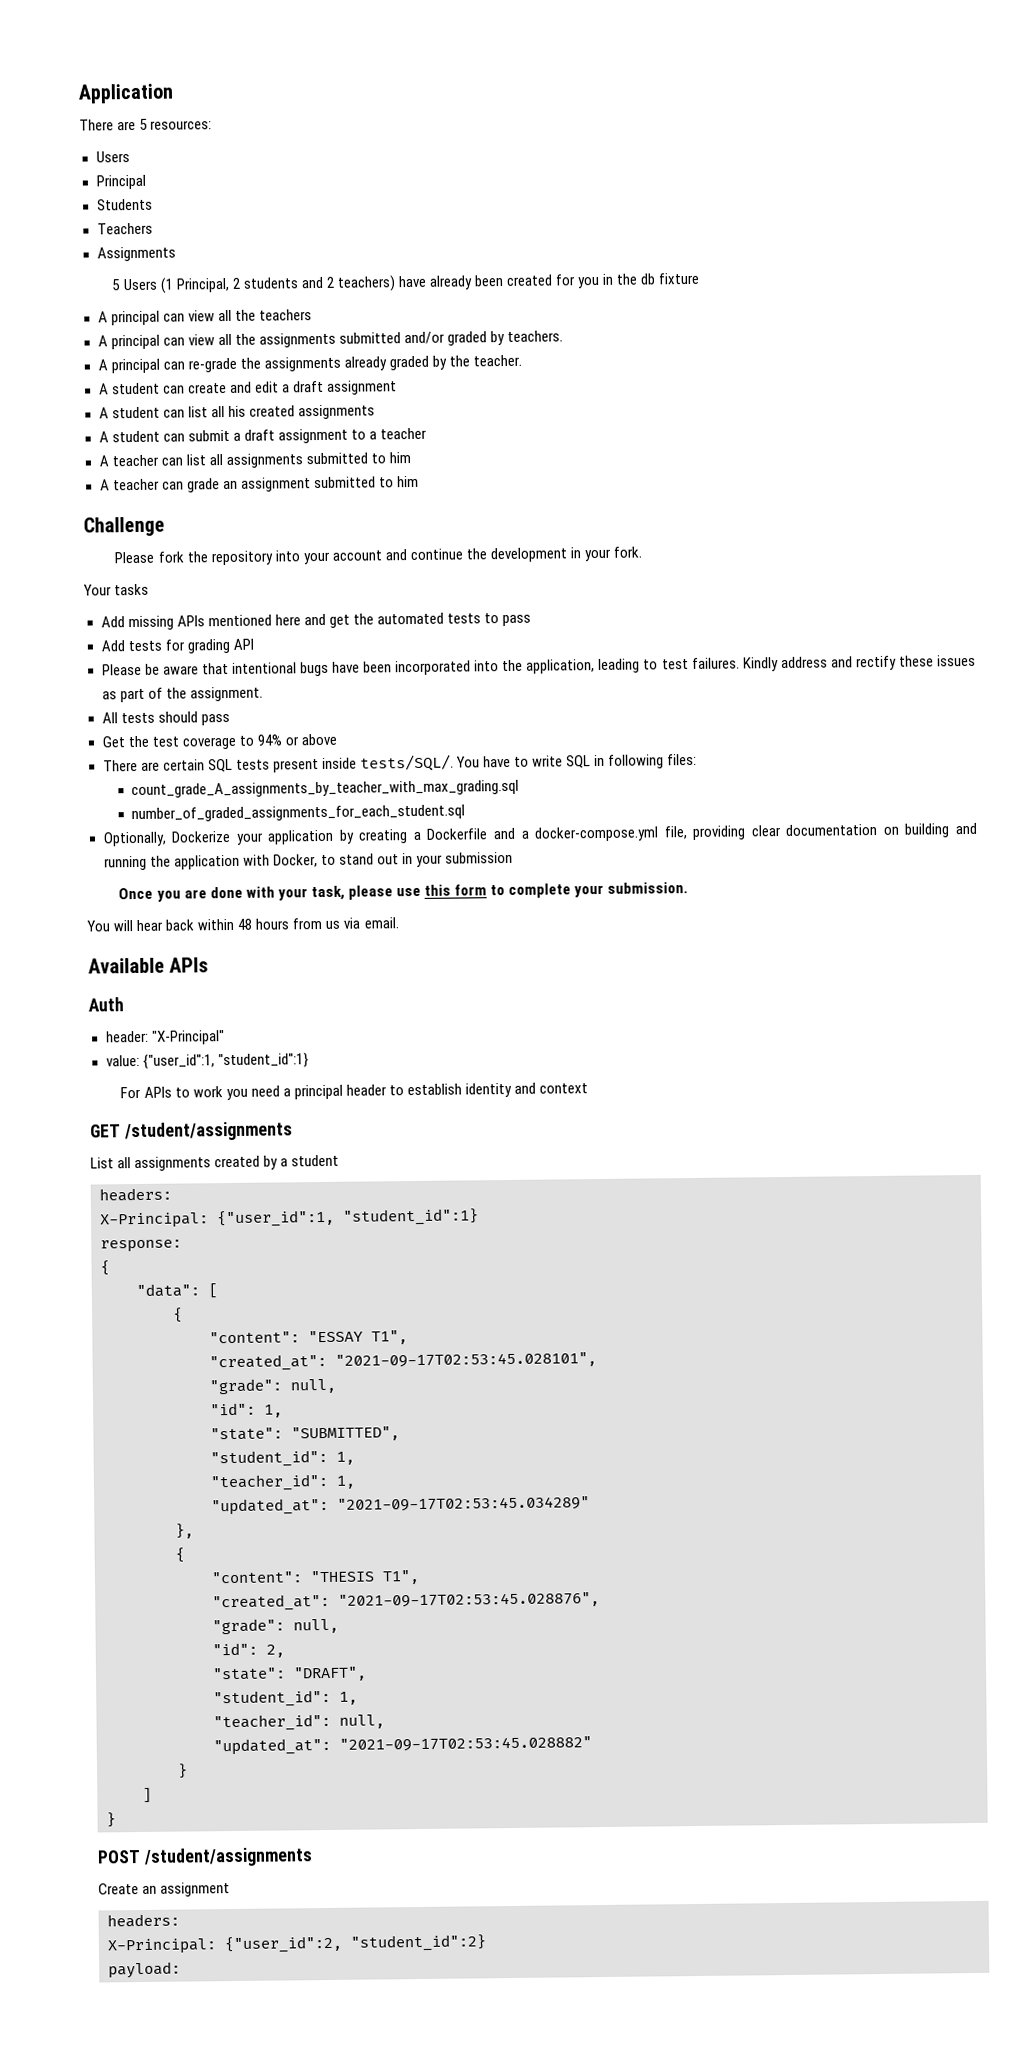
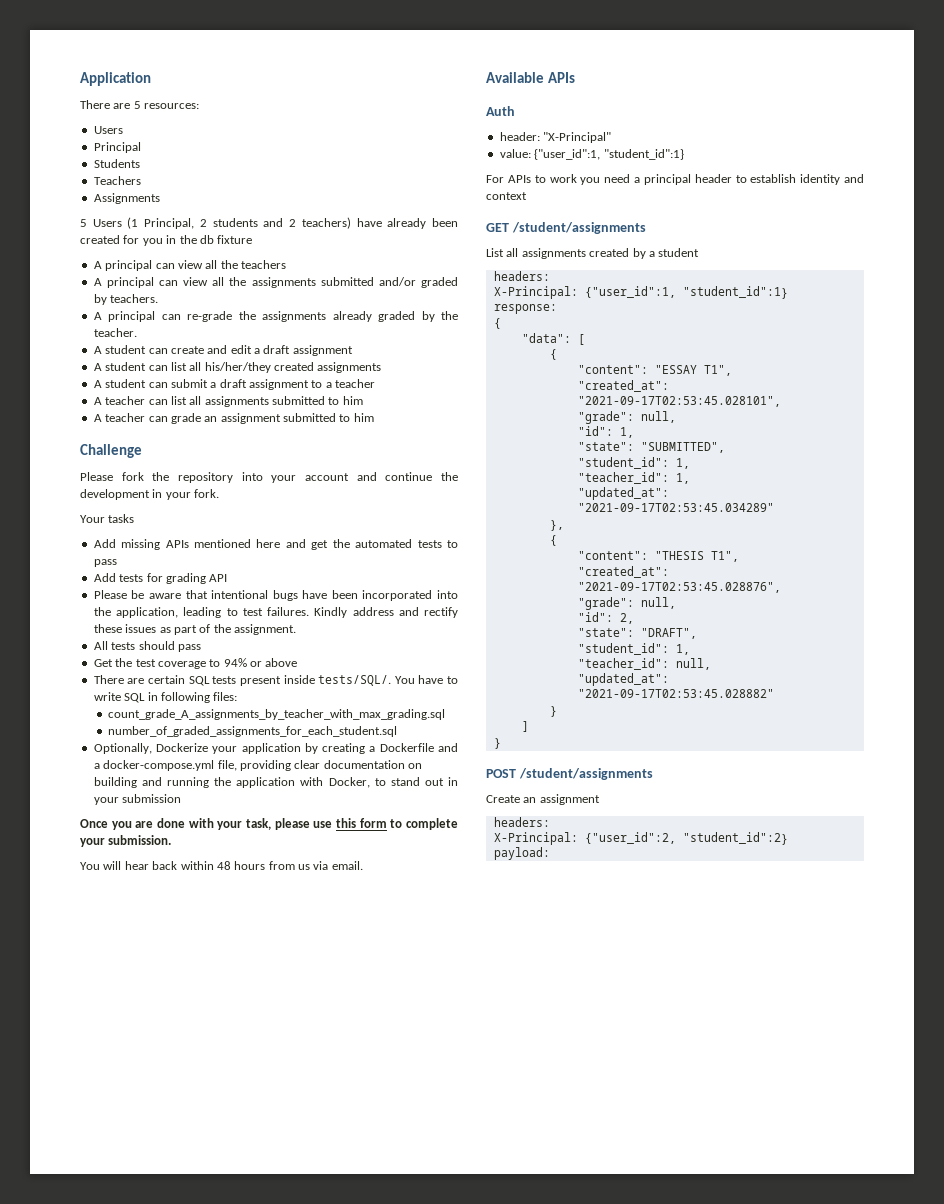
- A student can list all his created assignments
+ A student can list all his/her/they created assignments

